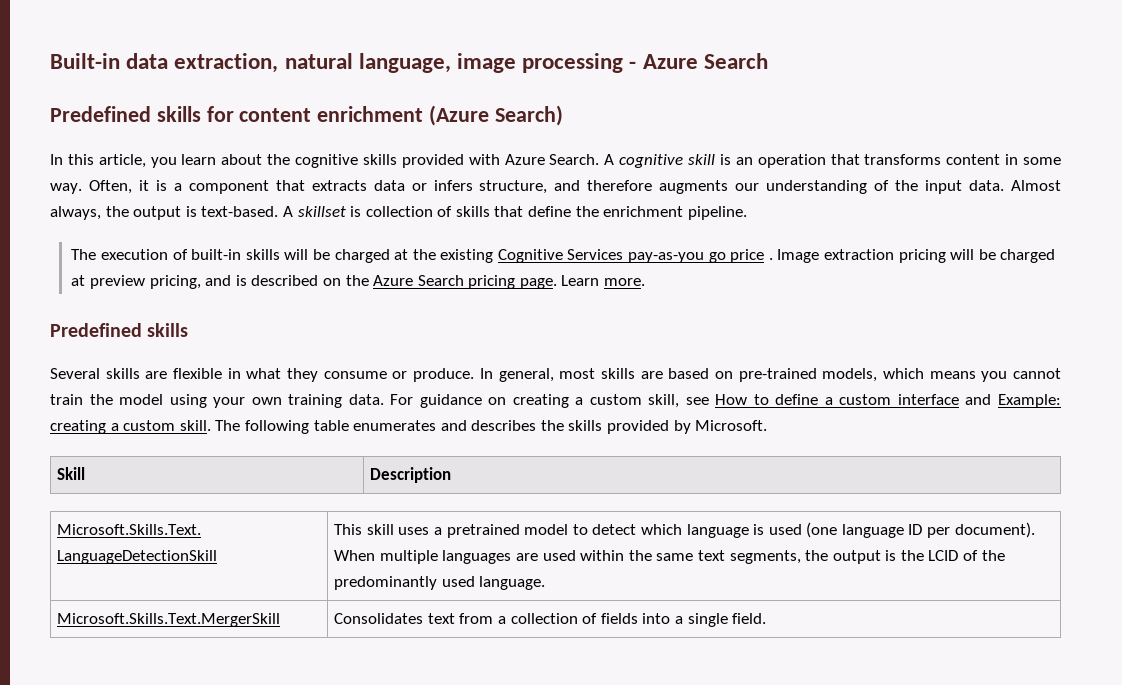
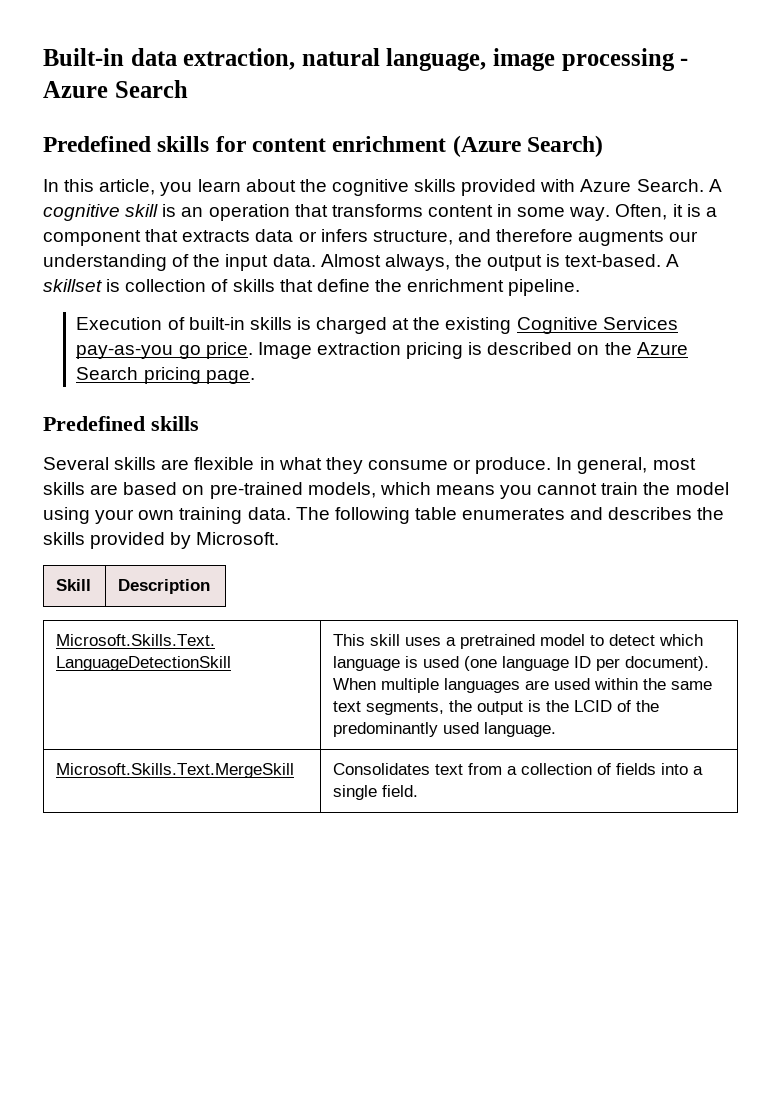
- The execution of built-in skills will be charged at the existing Cognitive Services pay-as-you go price .
+ Execution of built-in skills is charged at the existing Cognitive Services pay-as-you go price.
- Image extraction pricing will be charged at preview pricing, and is described on the Azure Search pricing page. Learn more.
+ Image extraction pricing is described on the Azure Search pricing page.
- For guidance on creating a custom skill, see How to define a custom interface and Example: creating a custom skill.
- Microsoft.Skills.Text.MergerSkill | Consolidates text from a collection of fields into a single field.
+ Microsoft.Skills.Text.MergeSkill | Consolidates text from a collection of fields into a single field.

